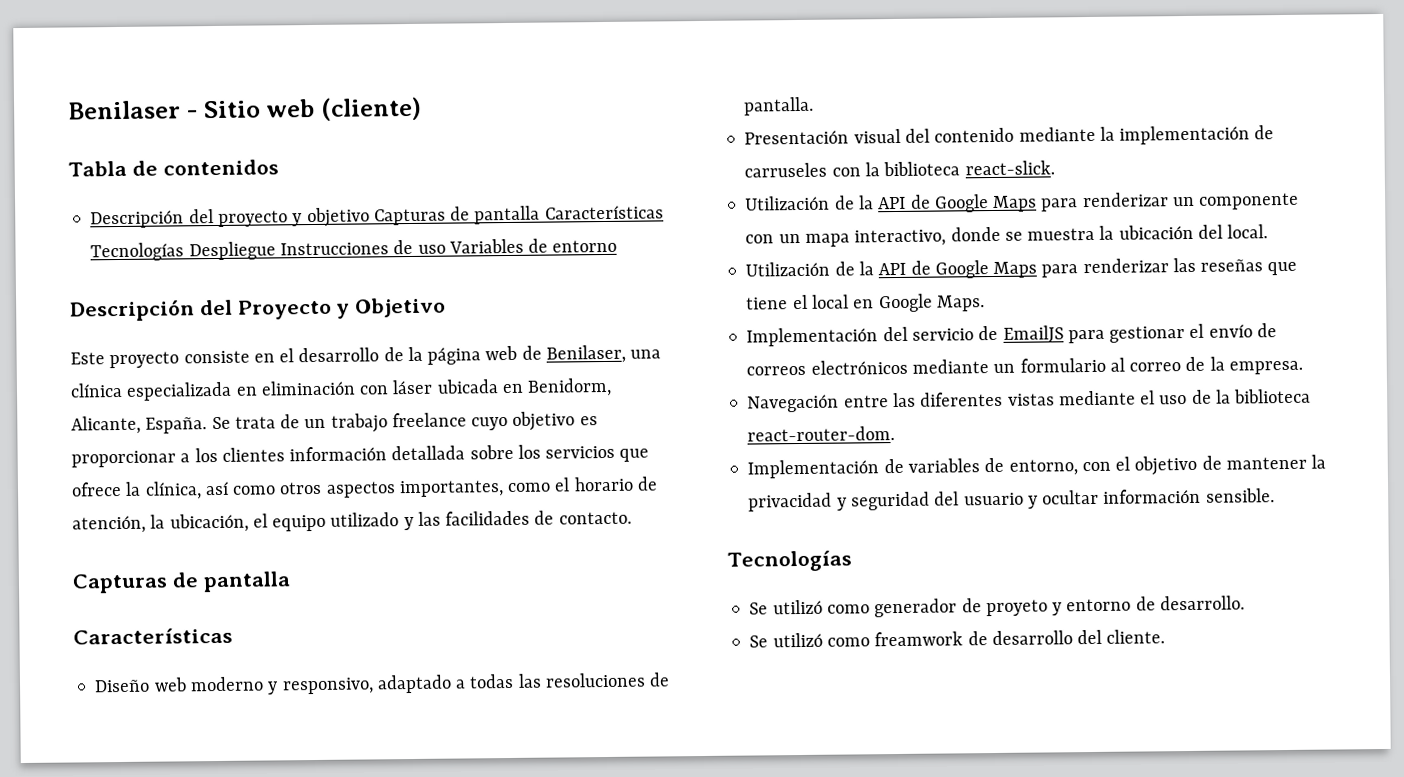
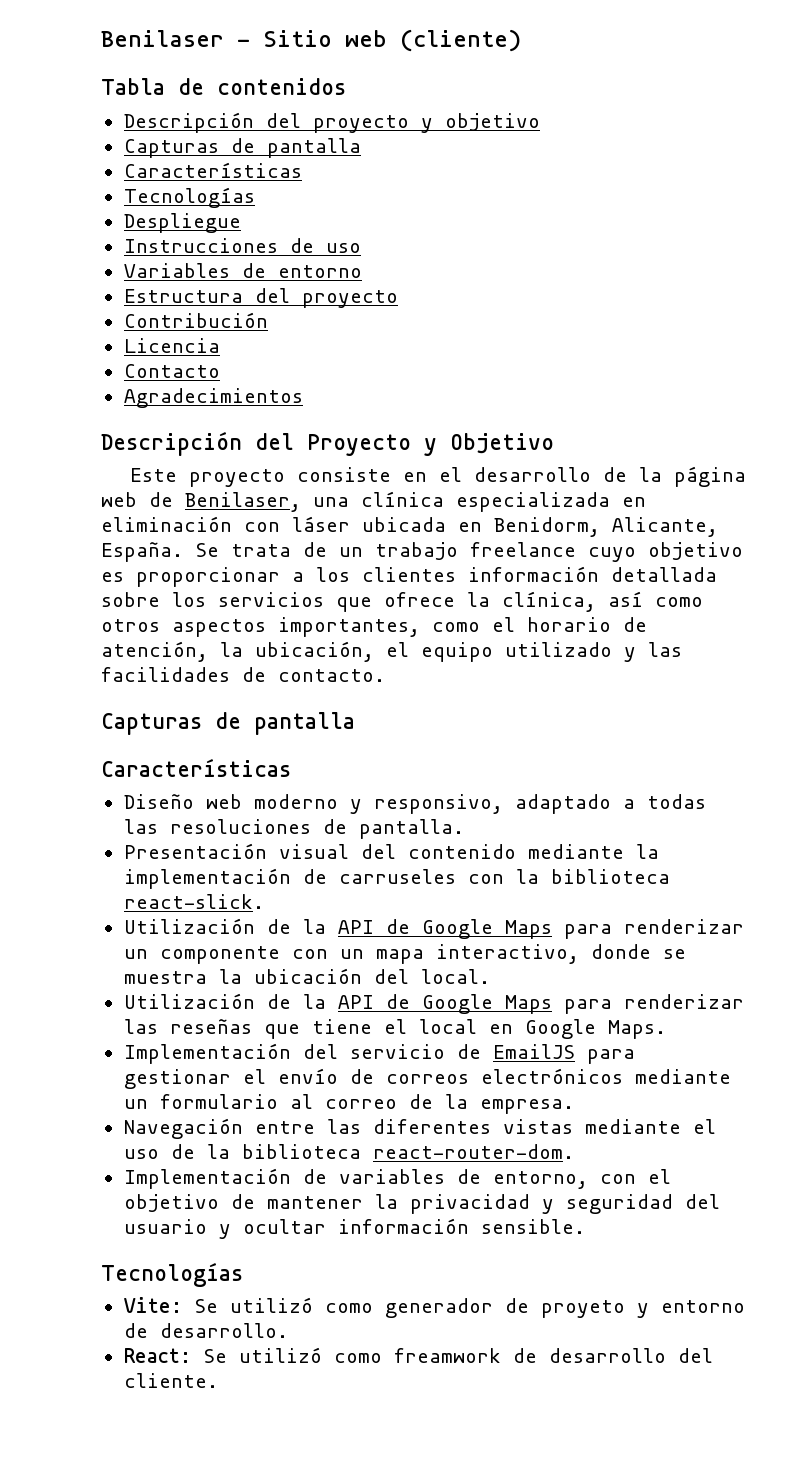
- Descripción del proyecto y objetivo Capturas de pantalla Características Tecnologías Despliegue Instrucciones de uso Variables de entorno
+ Descripción del proyecto y objetivo
+ Capturas de pantalla
+ Características
+ Tecnologías
+ Despliegue
+ Instrucciones de uso
+ Variables de entorno
+ Estructura del proyecto
+ Contribución
+ Licencia
+ Contacto
+ Agradecimientos
- Se utilizó como generador de proyeto y entorno de desarrollo.
+ Vite: Se utilizó como generador de proyeto y entorno de desarrollo.
- Se utilizó como freamwork de desarrollo del cliente.
+ React: Se utilizó como freamwork de desarrollo del cliente.

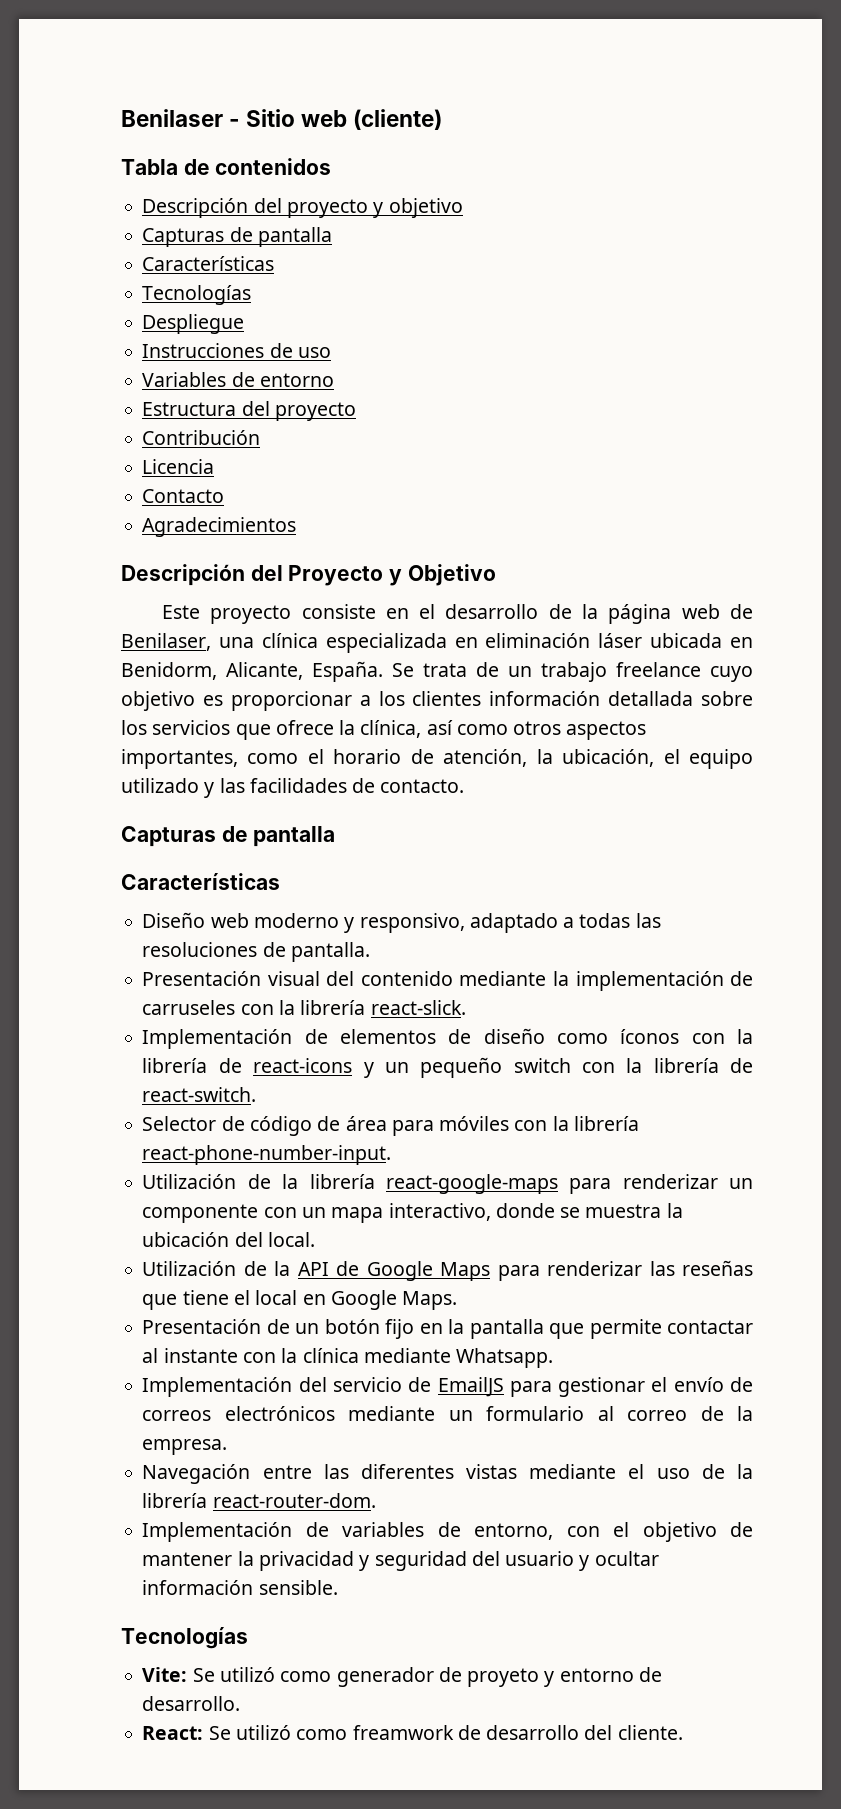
- Este proyecto consiste en el desarrollo de la página web de Benilaser, una clínica especializada en eliminación con láser ubicada en Benidorm, Alicante, España.
+ Este proyecto consiste en el desarrollo de la página web de Benilaser, una clínica especializada en eliminación láser ubicada en Benidorm, Alicante, España.
- Presentación visual del contenido mediante la implementación de carruseles con la biblioteca react-slick.
+ Presentación visual del contenido mediante la implementación de carruseles con la librería react-slick.
- Utilización de la API de Google Maps para renderizar un componente con un mapa interactivo, donde se muestra la ubicación del local.
+ Implementación de elementos de diseño como íconos con la librería de react-icons y un pequeño switch con la librería de react-switch.
+ Selector de código de área para móviles con la librería react-phone-number-input.
+ Utilización de la librería react-google-maps para renderizar un componente con un mapa interactivo, donde se muestra la ubicación del local.
+ Presentación de un botón fijo en la pantalla que permite contactar al instante con la clínica mediante Whatsapp.
- Navegación entre las diferentes vistas mediante el uso de la biblioteca react-router-dom.
+ Navegación entre las diferentes vistas mediante el uso de la librería react-router-dom.

